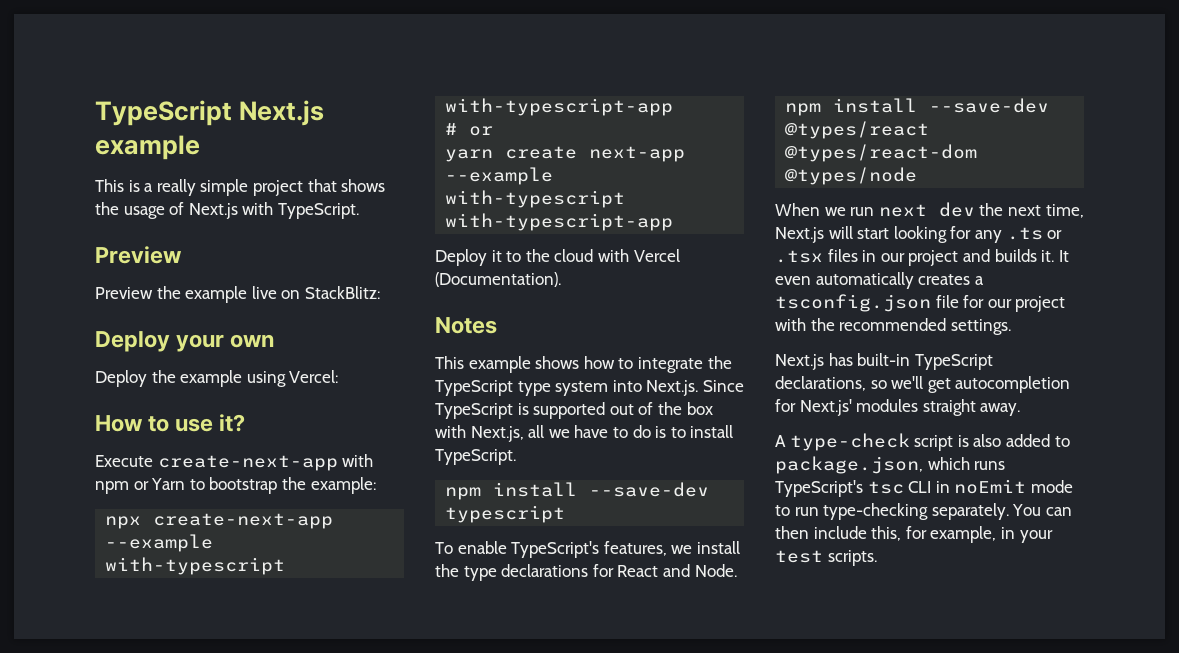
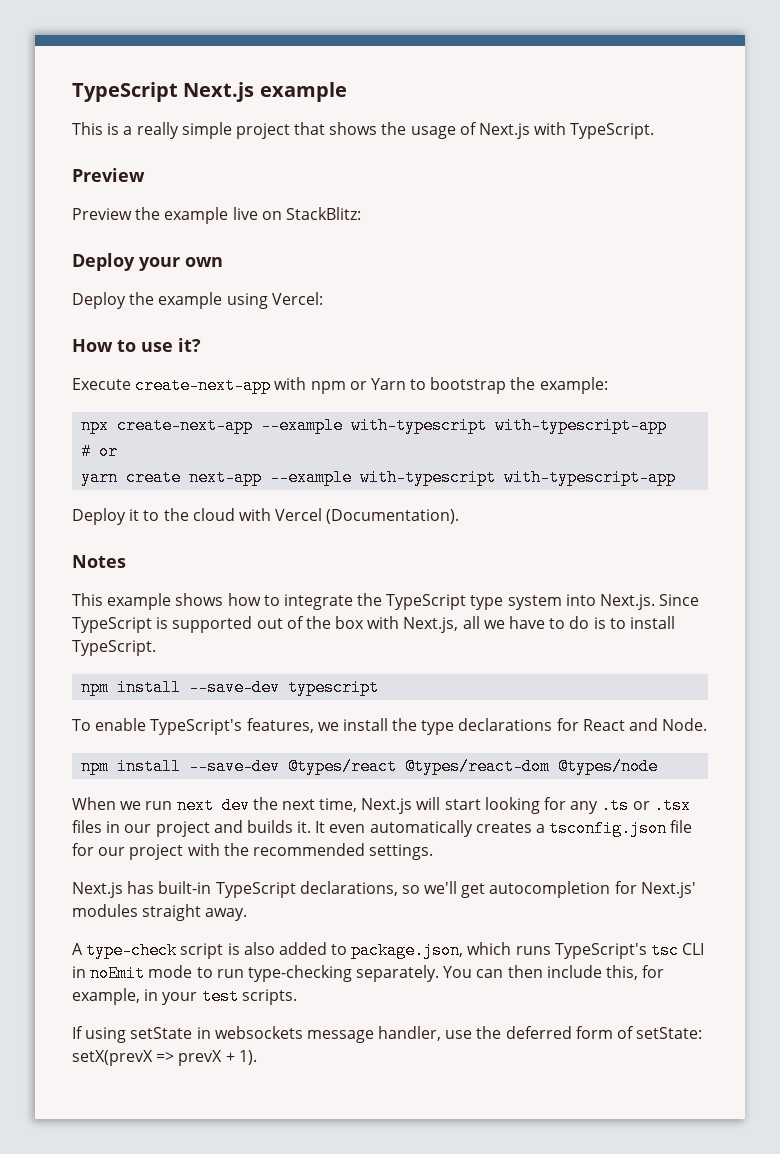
+ If using setState in websockets message handler, use the deferred form of setState: setX(prevX => prevX + 1).

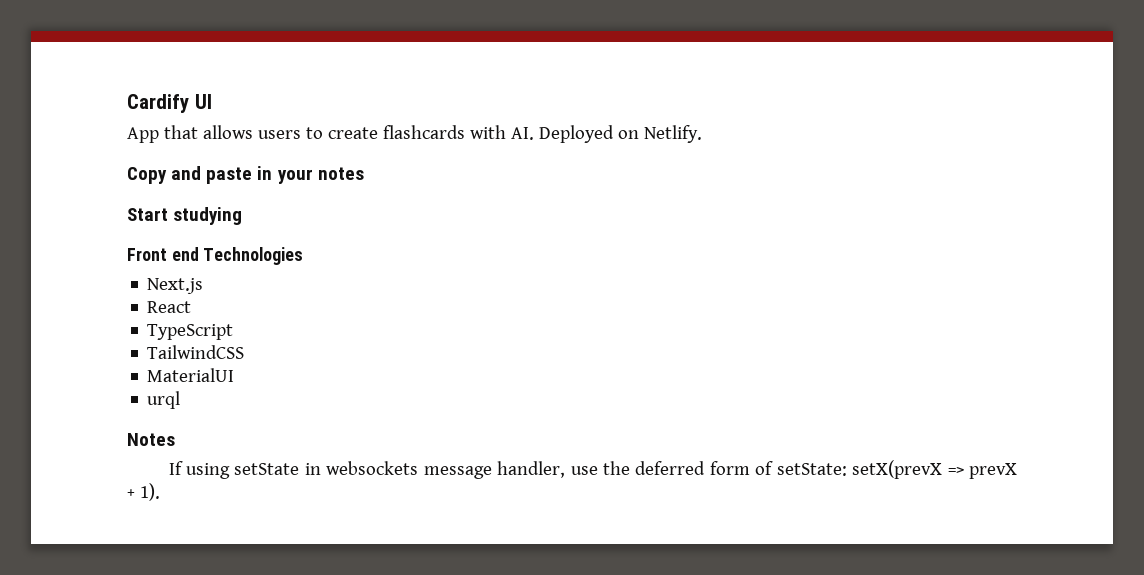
- TypeScript Next.js example
- This is a really simple project that shows the usage of Next.js with TypeScript.
- Preview
- Preview the example live on StackBlitz:
- Deploy your own
- Deploy the example using Vercel:
- How to use it?
- Execute create-next-app with npm or Yarn to bootstrap the example:
- npx create-next-app --example with-typescript with-typescript-app
- # or
- yarn create next-app --example with-typescript with-typescript-app
- Deploy it to the cloud with Vercel (Documentation).
+ Cardify UI
+ App that allows users to create flashcards with AI. Deployed on Netlify.
+ Copy and paste in your notes
+ Start studying
+ Front end Technologies
+ Next.js
+ React
+ TypeScript
+ TailwindCSS
+ MaterialUI
+ urql
  Notes
- This example shows how to integrate the TypeScript type system into Next.js. Since TypeScript is supported out of the box with Next.js, all we have to do is to install TypeScript.
- npm install --save-dev typescript
- To enable TypeScript's features, we install the type declarations for React and Node.
- npm install --save-dev @types/react @types/react-dom @types/node
- When we run next dev the next time, Next.js will start looking for any .ts or .tsx files in our project and builds it. It even automatically creates a tsconfig.json file for our project with the recommended settings.
- Next.js has built-in TypeScript declarations, so we'll get autocompletion for Next.js' modules straight away.
- A type-check script is also added to package.json, which runs TypeScript's tsc CLI in noEmit mode to run type-checking separately. You can then include this, for example, in your test scripts.

